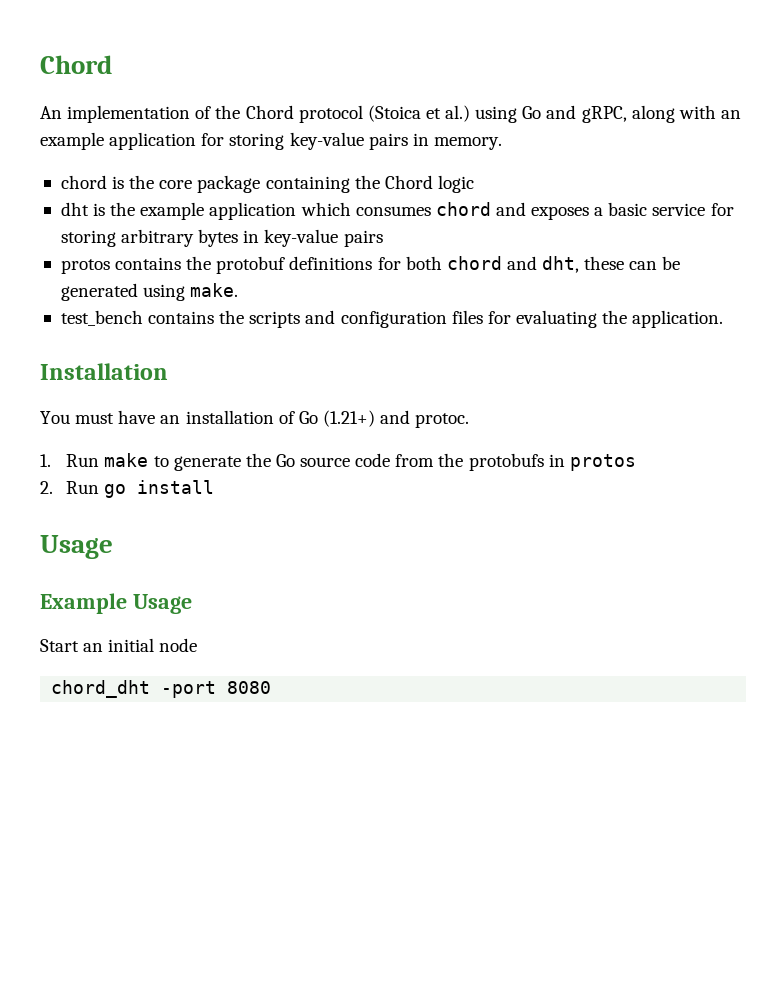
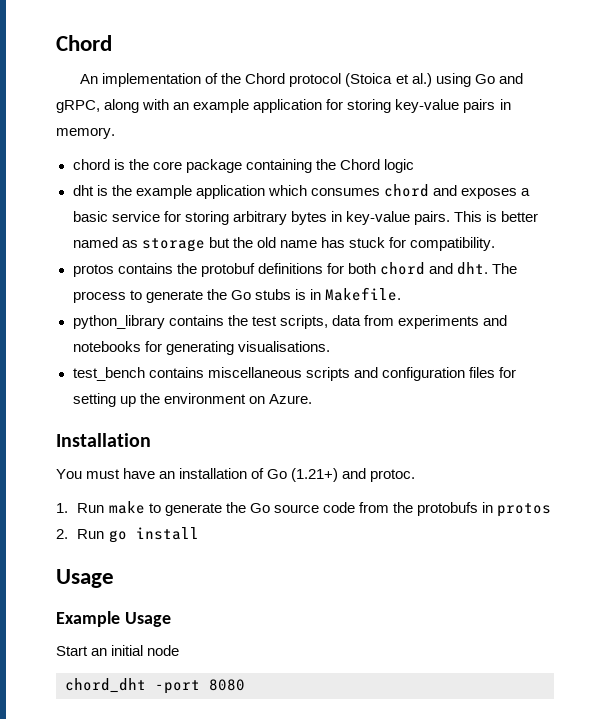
- dht is the example application which consumes chord and exposes a basic service for storing arbitrary bytes in key-value pairs
+ dht is the example application which consumes chord and exposes a basic service for storing arbitrary bytes in key-value pairs. This is better named as storage but the old name has stuck for compatibility.
- protos contains the protobuf definitions for both chord and dht, these can be generated using make.
+ protos contains the protobuf definitions for both chord and dht. The process to generate the Go stubs is in Makefile.
+ python_library contains the test scripts, data from experiments and notebooks for generating visualisations.
- test_bench contains the scripts and configuration files for evaluating the application.
+ test_bench contains miscellaneous scripts and configuration files for setting up the environment on Azure.

